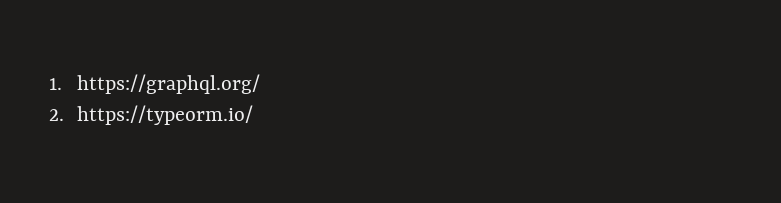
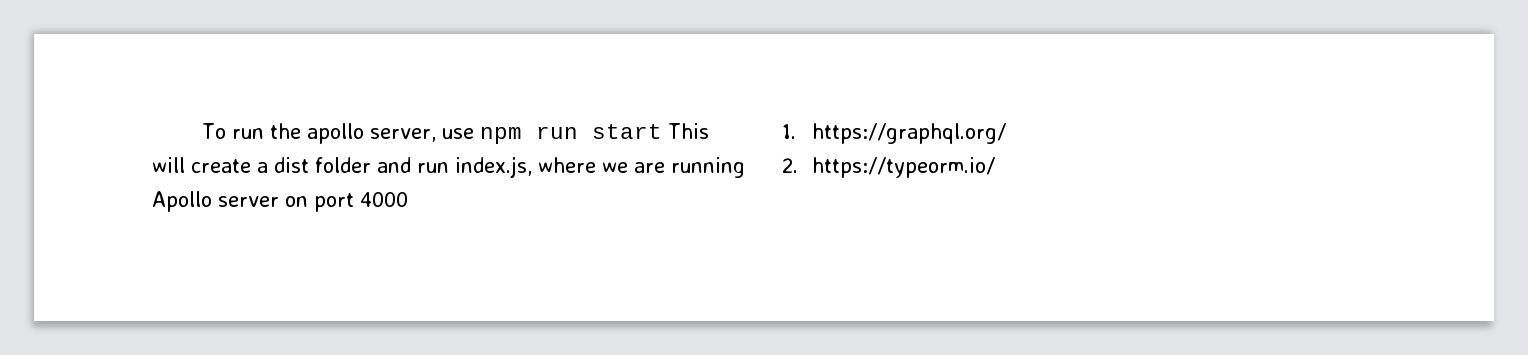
+ To run the apollo server, use npm run start This will create a dist folder and run index.js, where we are running Apollo server on port 4000

